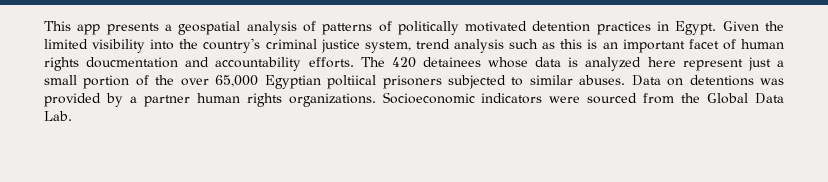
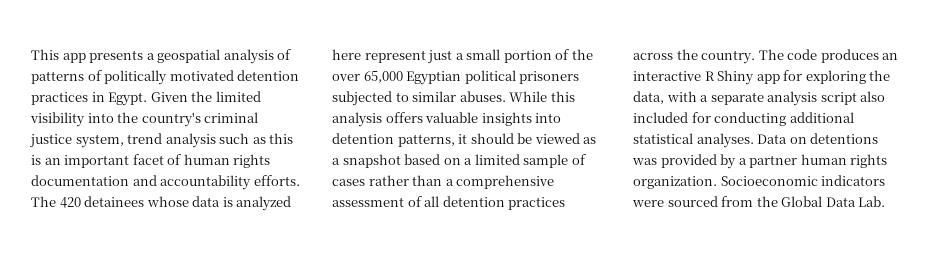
- Given the limited visibility into the country's criminal justice system, trend analysis such as this is an important facet of human rights doucmentation and accountability efforts.
+ Given the limited visibility into the country's criminal justice system, trend analysis such as this is an important facet of human rights documentation and accountability efforts.
- The 420 detainees whose data is analyzed here represent just a small portion of the over 65,000 Egyptian poltiical prisoners subjected to similar abuses.
+ The 420 detainees whose data is analyzed here represent just a small portion of the over 65,000 Egyptian political prisoners subjected to similar abuses.
+ While this analysis offers valuable insights into detention patterns, it should be viewed as a snapshot based on a limited sample of cases rather than a comprehensive assessment of all detention practices across the country. The code produces an interactive R Shiny app for exploring the data, with a separate analysis script also included for conducting additional statistical analyses.
- Data on detentions was provided by a partner human rights organizations.
+ Data on detentions was provided by a partner human rights organization.

